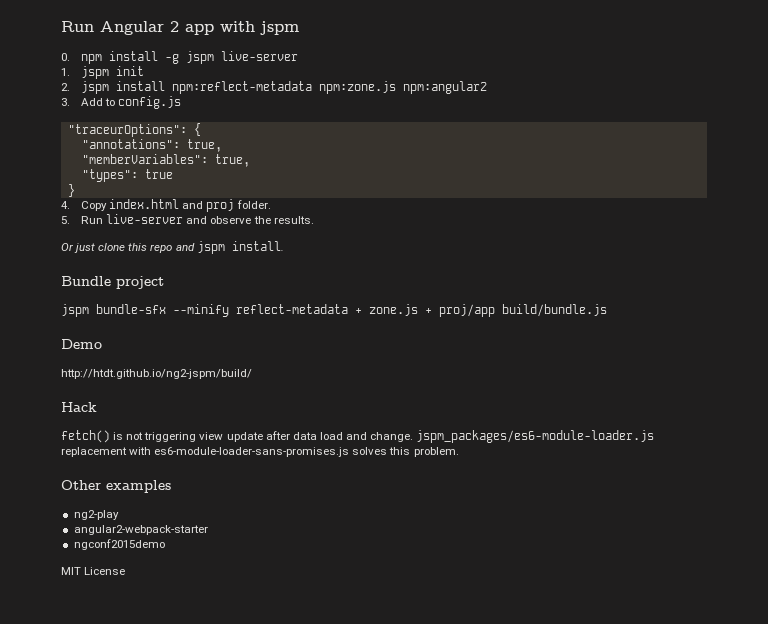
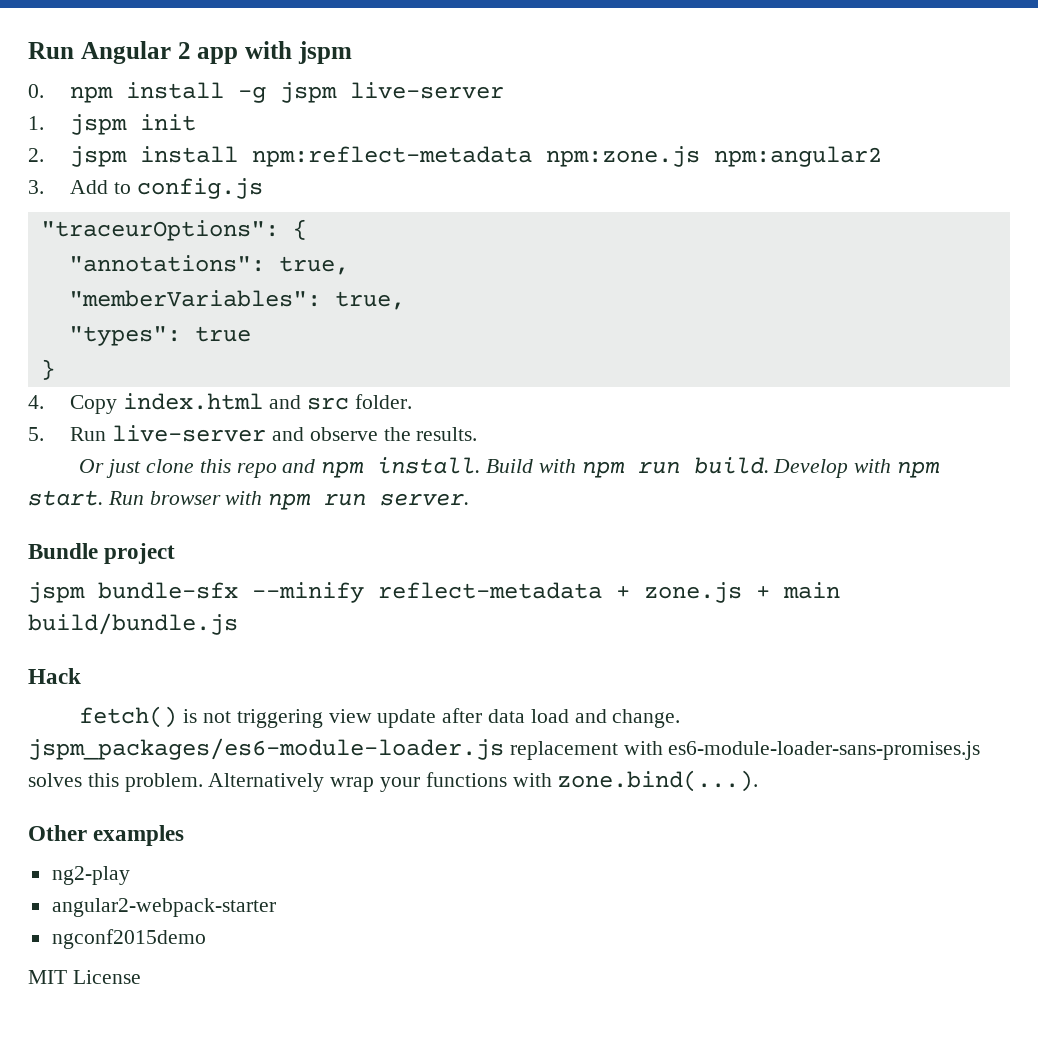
- 4. Copy index.html and proj folder.
+ 4. Copy index.html and src folder.
- Or just clone this repo and jspm install.
+ Or just clone this repo and npm install. Build with npm run build. Develop with npm start. Run browser with npm run server.
- jspm bundle-sfx --minify reflect-metadata + zone.js + proj/app build/bundle.js
+ jspm bundle-sfx --minify reflect-metadata + zone.js + main build/bundle.js
- Demo
- http://htdt.github.io/ng2-jspm/build/
+ Alternatively wrap your functions with zone.bind(...).

